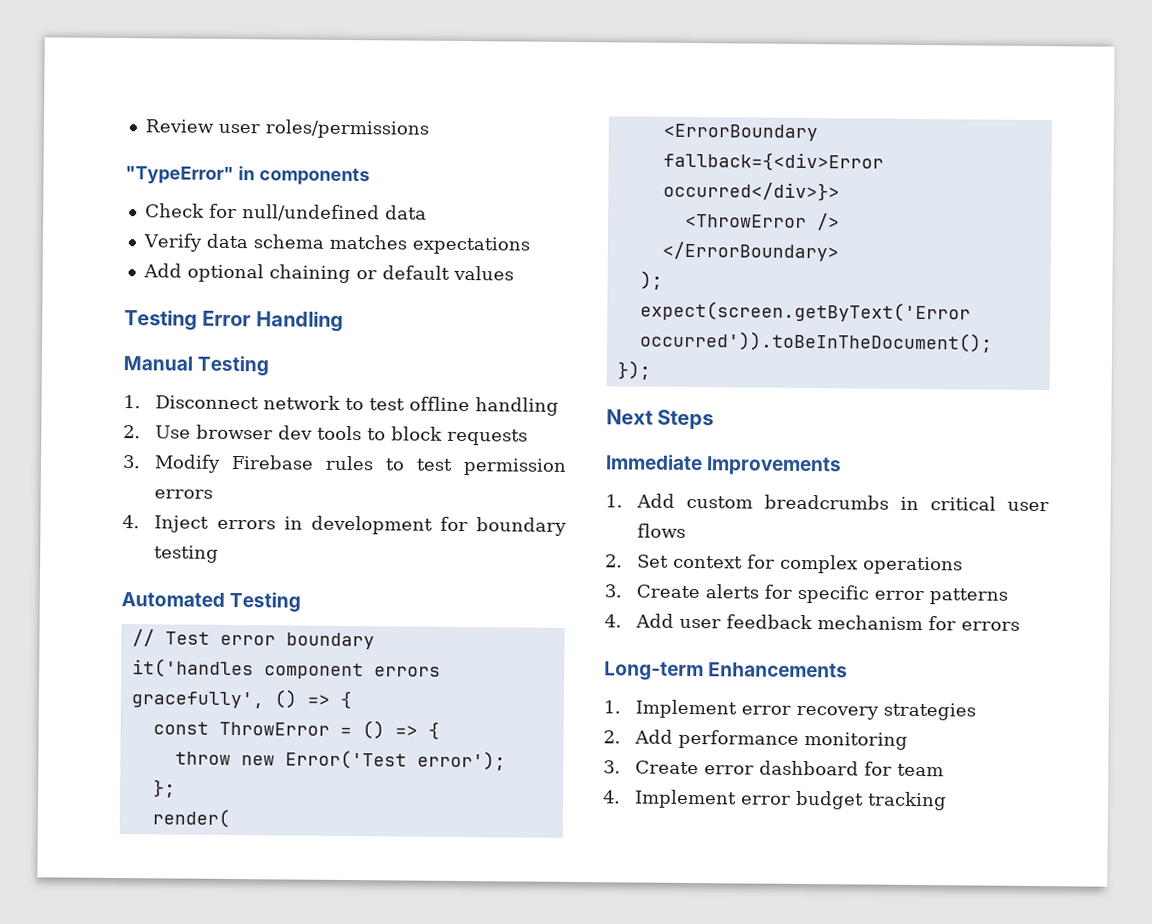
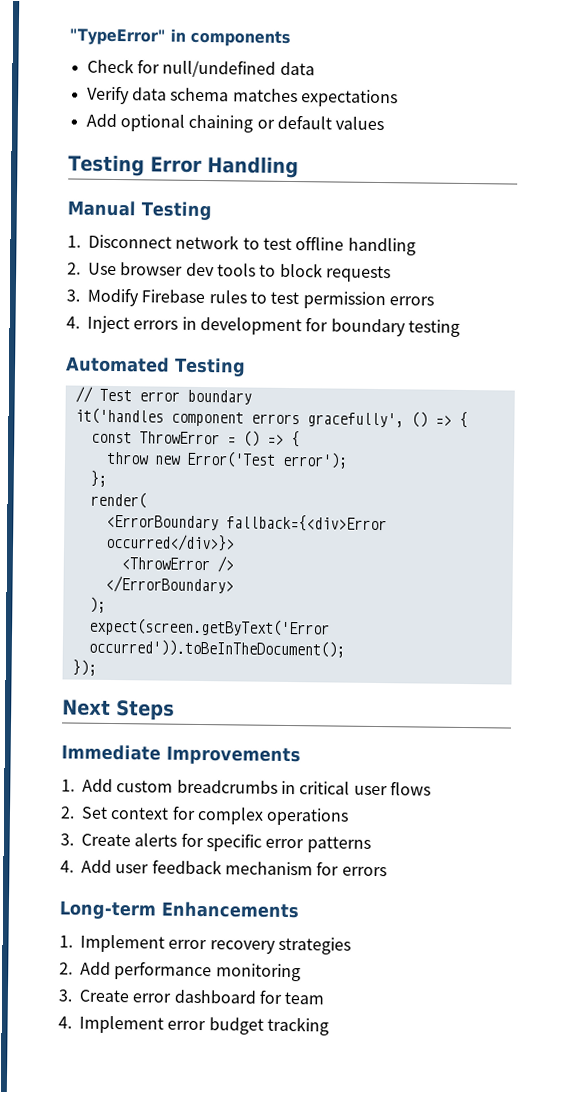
- Review user roles/permissions

